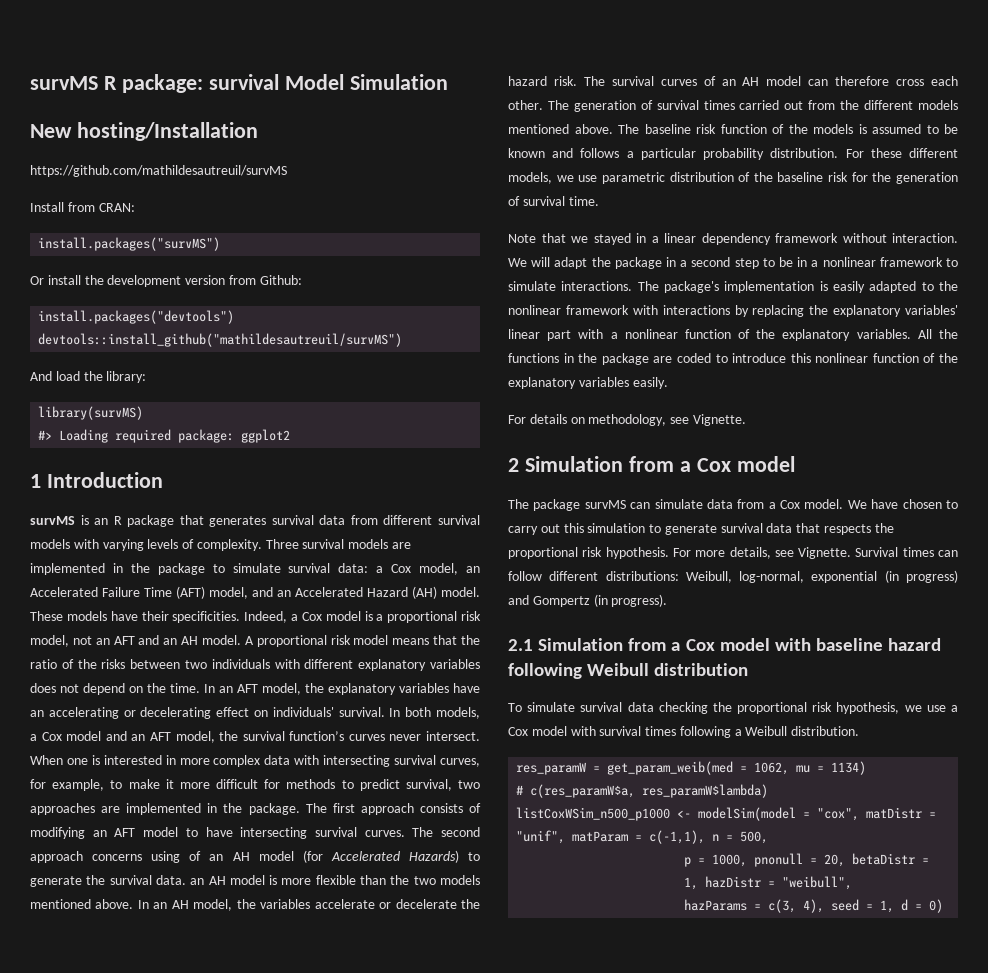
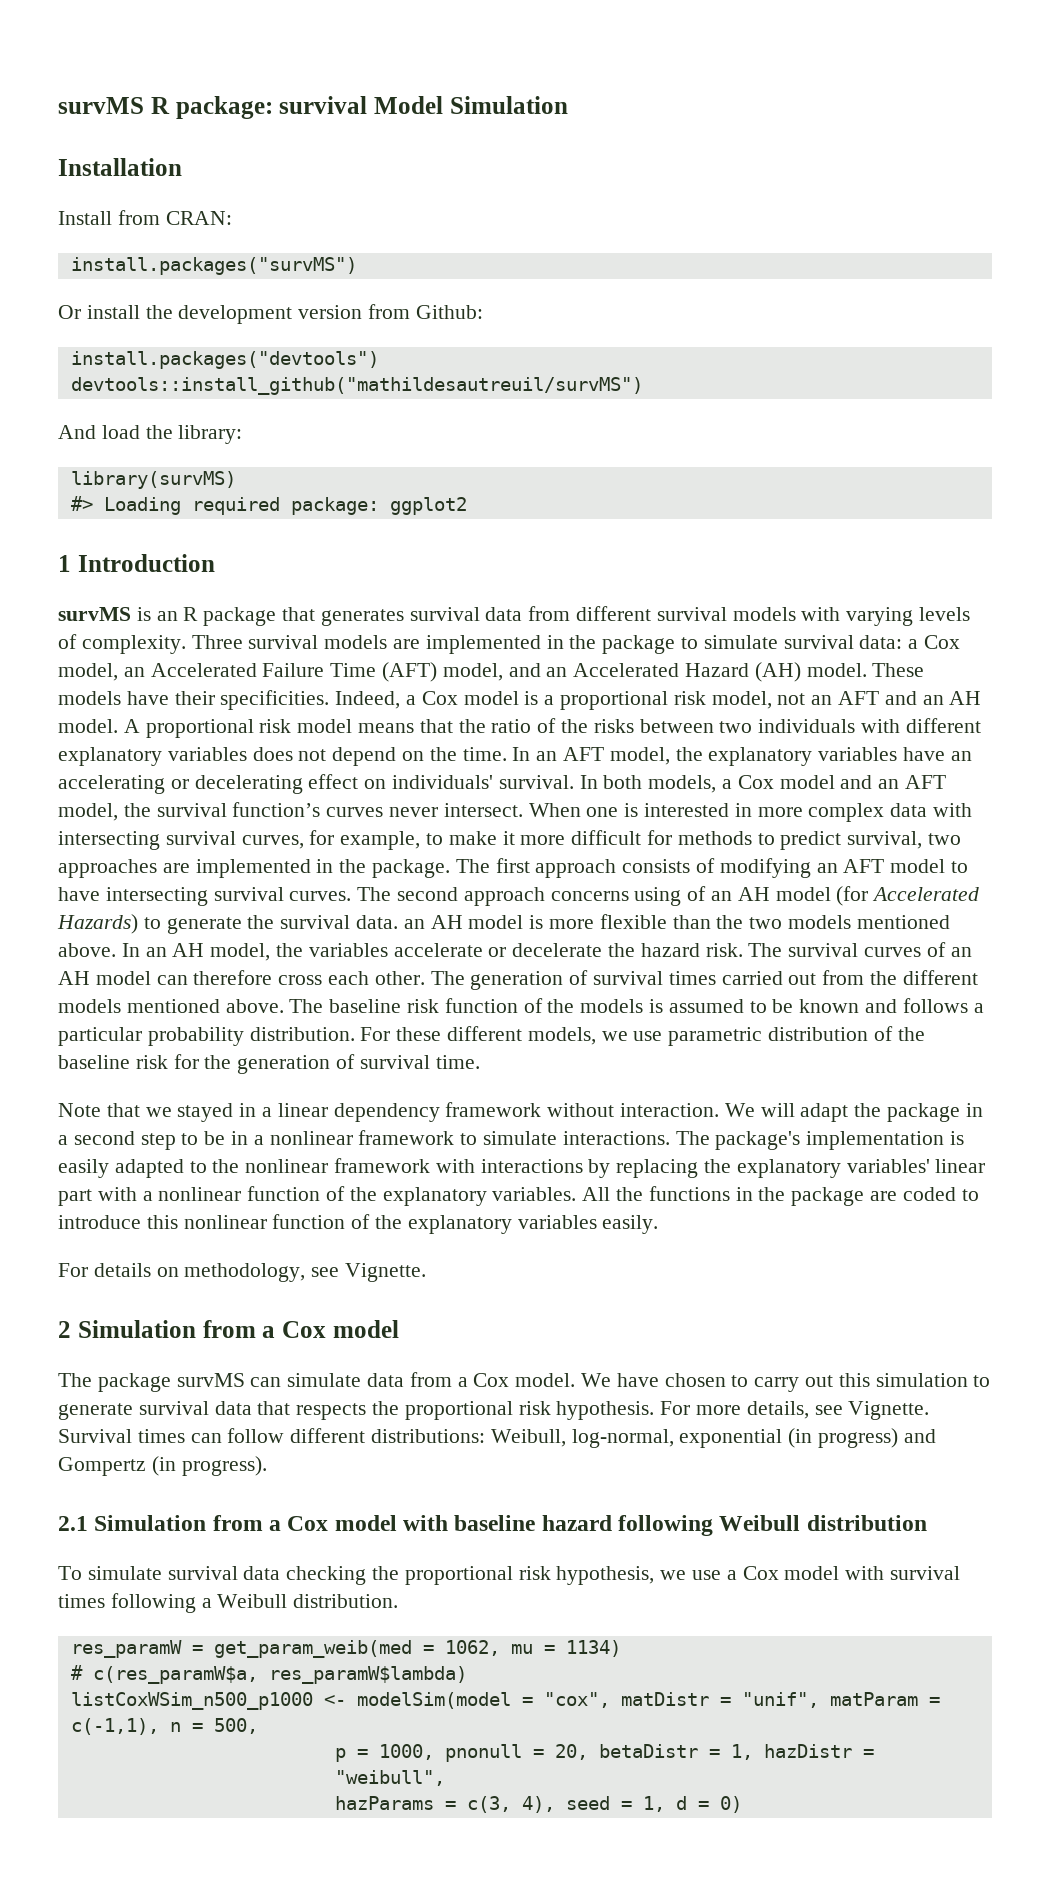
- New hosting/Installation
- https://github.com/mathildesautreuil/survMS
+ Installation

